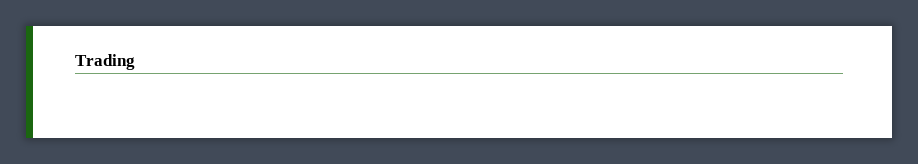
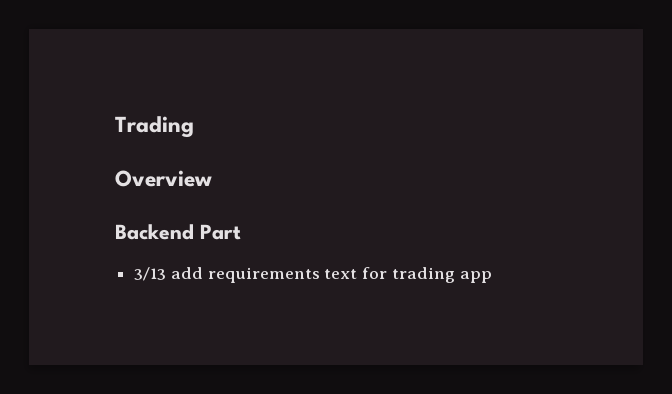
+ Overview
+ Backend Part
+ 3/13 add requirements text for trading app

